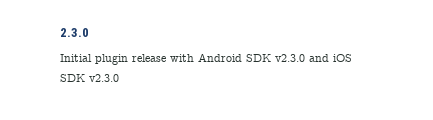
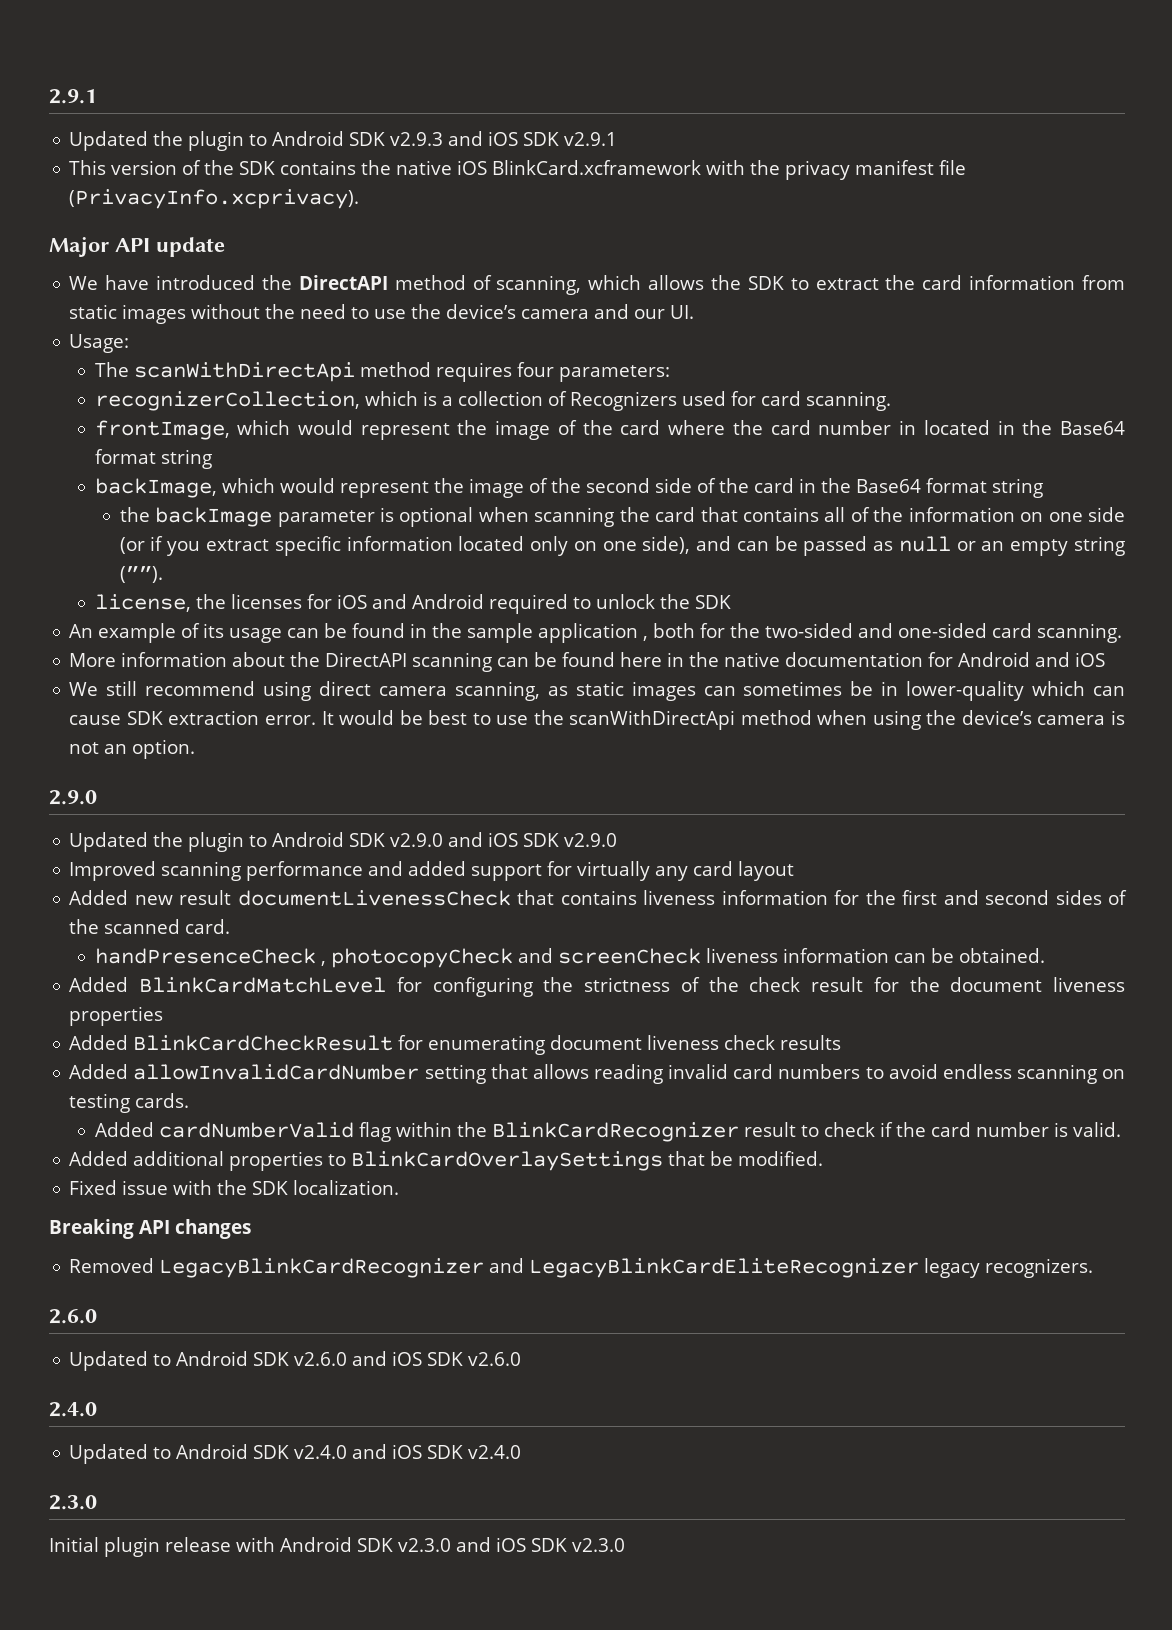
+ 2.9.1
+ Updated the plugin to Android SDK v2.9.3 and iOS SDK v2.9.1
+ This version of the SDK contains the native iOS BlinkCard.xcframework with the privacy manifest file (PrivacyInfo.xcprivacy).
+ Major API update
+ We have introduced the DirectAPI method of scanning, which allows the SDK to extract the card information from static images without the need to use the device’s camera and our UI.
+ Usage:
+ The scanWithDirectApi method requires four parameters:
+ recognizerCollection, which is a collection of Recognizers used for card scanning.
+ frontImage, which would represent the image of the card where the card number in located in the Base64 format string
+ backImage, which would represent the image of the second side of the card in the Base64 format string
+ the backImage parameter is optional when scanning the card that contains all of the information on one side (or if you extract specific information located only on one side), and can be passed as null or an empty string (””).
+ license, the licenses for iOS and Android required to unlock the SDK
+ An example of its usage can be found in the sample application , both for the two-sided and one-sided card scanning.
+ More information about the DirectAPI scanning can be found here in the native documentation for Android and iOS
+ We still recommend using direct camera scanning, as static images can sometimes be in lower-quality which can cause SDK extraction error. It would be best to use the scanWithDirectApi method when using the device’s camera is not an option.
+ 2.9.0
+ Updated the plugin to Android SDK v2.9.0 and iOS SDK v2.9.0
+ Improved scanning performance and added support for virtually any card layout
+ Added new result documentLivenessCheck that contains liveness information for the first and second sides of the scanned card.
+ handPresenceCheck , photocopyCheck and screenCheck liveness information can be obtained.
+ Added BlinkCardMatchLevel for configuring the strictness of the check result for the document liveness properties
+ Added BlinkCardCheckResult for enumerating document liveness check results
+ Added allowInvalidCardNumber setting that allows reading invalid card numbers to avoid endless scanning on testing cards.
+ Added cardNumberValid flag within the BlinkCardRecognizer result to check if the card number is valid.
+ Added additional properties to BlinkCardOverlaySettings that be modified.
+ Fixed issue with the SDK localization.
+ Breaking API changes
+ Removed LegacyBlinkCardRecognizer and LegacyBlinkCardEliteRecognizer legacy recognizers.
+ 2.6.0
+ Updated to Android SDK v2.6.0 and iOS SDK v2.6.0
+ 2.4.0
+ Updated to Android SDK v2.4.0 and iOS SDK v2.4.0

